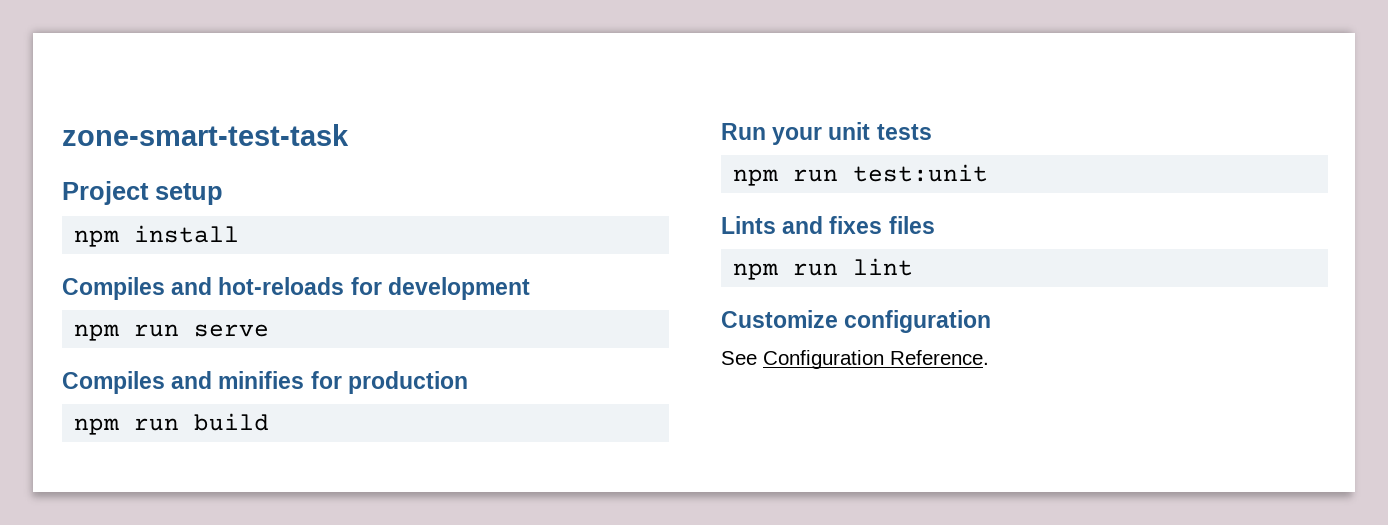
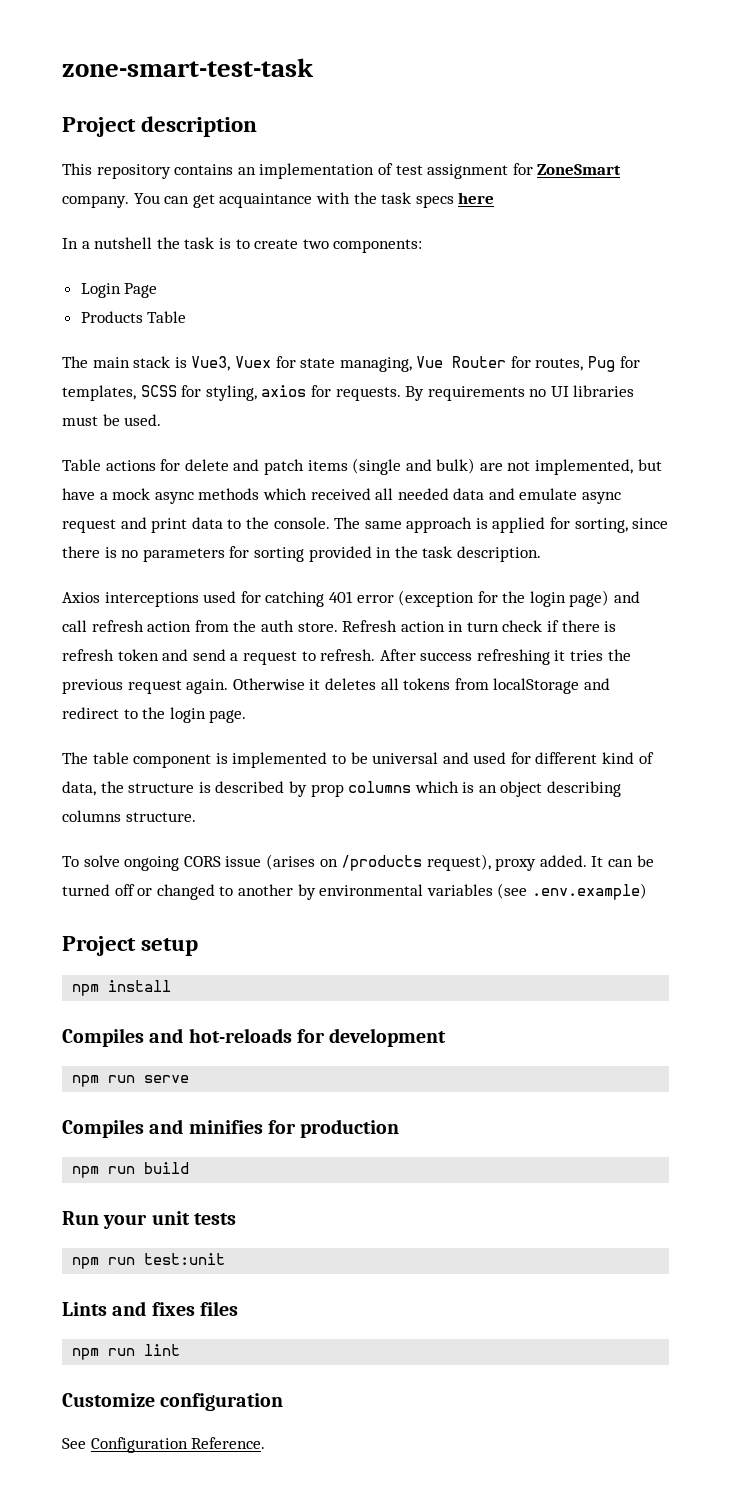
+ Project description
+ This repository contains an implementation of test assignment for ZoneSmart company. You can get acquaintance with the task specs here
+ In a nutshell the task is to create two components:
+ Login Page
+ Products Table
+ The main stack is Vue3, Vuex for state managing, Vue Router for routes, Pug for templates, SCSS for styling, axios for requests. By requirements no UI libraries must be used.
+ Table actions for delete and patch items (single and bulk) are not implemented, but have a mock async methods which received all needed data and emulate async request and print data to the console. The same approach is applied for sorting, since there is no parameters for sorting provided in the task description.
+ Axios interceptions used for catching 401 error (exception for the login page) and call refresh action from the auth store. Refresh action in turn check if there is refresh token and send a request to refresh. After success refreshing it tries the previous request again. Otherwise it deletes all tokens from localStorage and redirect to the login page.
+ The table component is implemented to be universal and used for different kind of data, the structure is described by prop columns which is an object describing columns structure.
+ To solve ongoing CORS issue (arises on /products request), proxy added. It can be turned off or changed to another by environmental variables (see .env.example)

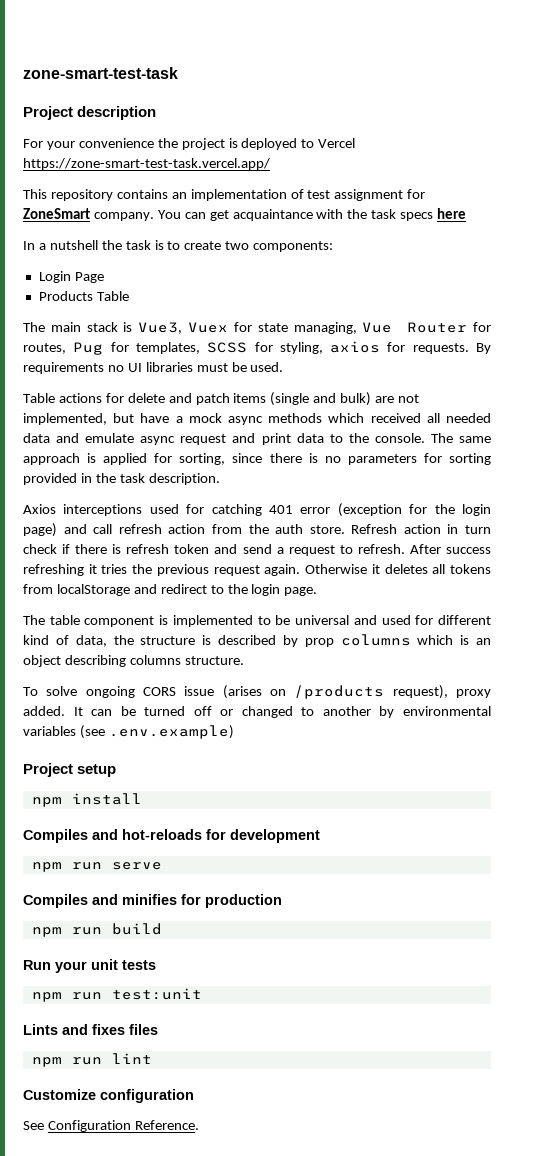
+ For your convenience the project is deployed to Vercel https://zone-smart-test-task.vercel.app/

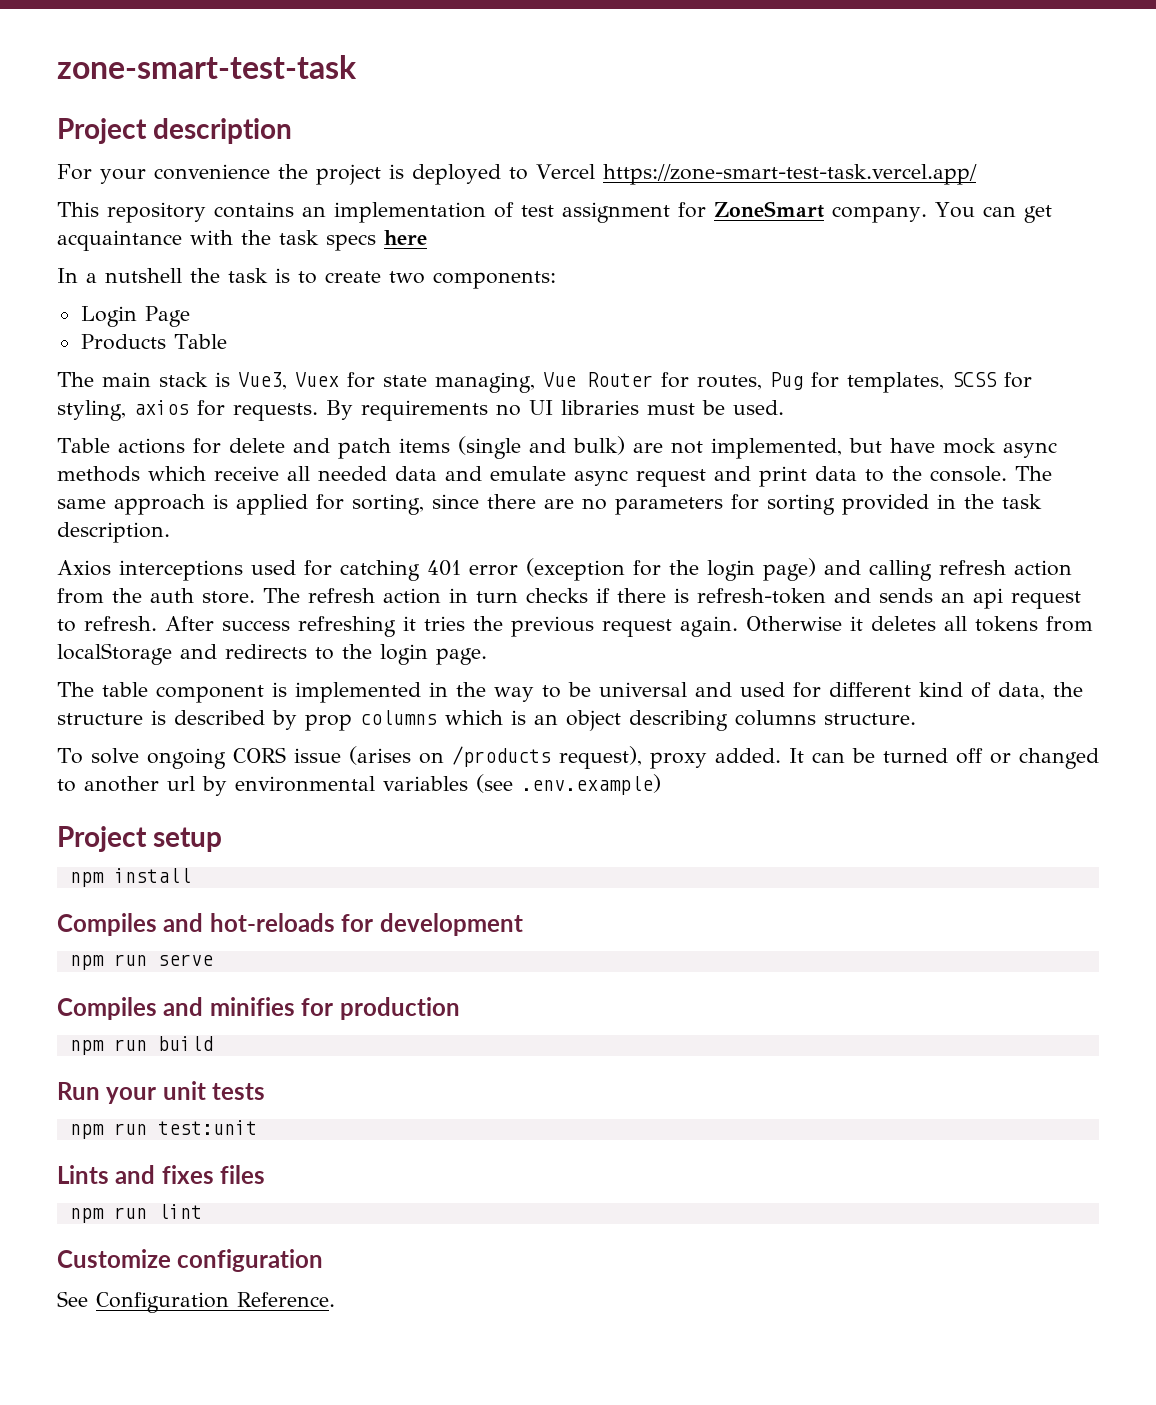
- Table actions for delete and patch items (single and bulk) are not implemented, but have a mock async methods which received all needed data and emulate async request and print data to the console.
+ Table actions for delete and patch items (single and bulk) are not implemented, but have mock async methods which receive all needed data and emulate async request and print data to the console.
- The same approach is applied for sorting, since there is no parameters for sorting provided in the task description.
+ The same approach is applied for sorting, since there are no parameters for sorting provided in the task description.
- Axios interceptions used for catching 401 error (exception for the login page) and call refresh action from the auth store.
+ Axios interceptions used for catching 401 error (exception for the login page) and calling refresh action from the auth store.
- Refresh action in turn check if there is refresh token and send a request to refresh.
+ The refresh action in turn checks if there is refresh-token and sends an api request to refresh.
- Otherwise it deletes all tokens from localStorage and redirect to the login page.
+ Otherwise it deletes all tokens from localStorage and redirects to the login page.
- The table component is implemented to be universal and used for different kind of data, the structure is described by prop columns which is an object describing columns structure.
+ The table component is implemented in the way to be universal and used for different kind of data, the structure is described by prop columns which is an object describing columns structure.
- It can be turned off or changed to another by environmental variables (see .env.example)
+ It can be turned off or changed to another url by environmental variables (see .env.example)

